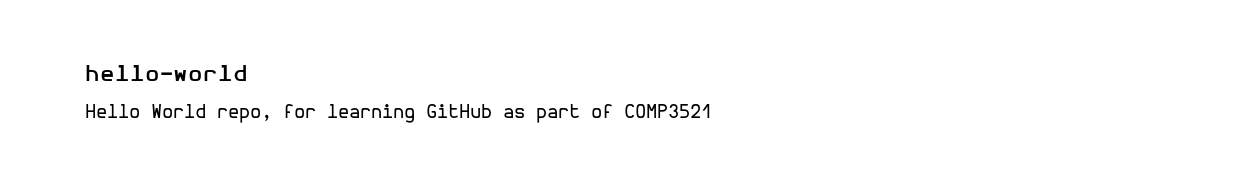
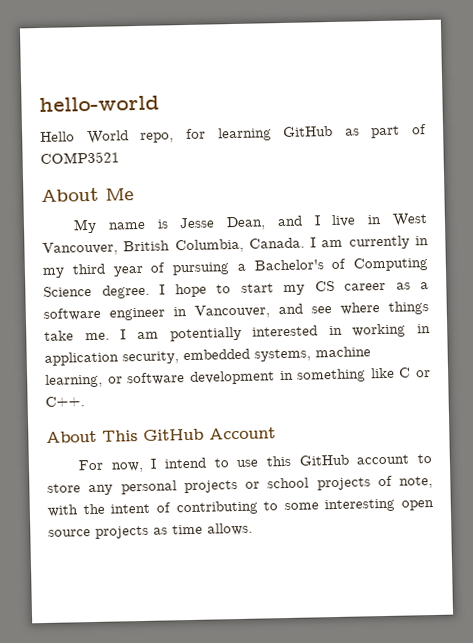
+ About Me
+ My name is Jesse Dean, and I live in West Vancouver, British Columbia, Canada. I am currently in my third year of pursuing a Bachelor's of Computing Science degree. I hope to start my CS career as a software engineer in Vancouver, and see where things take me. I am potentially interested in working in application security, embedded systems, machine learning, or software development in something like C or C++.
+ About This GitHub Account
+ For now, I intend to use this GitHub account to store any personal projects or school projects of note, with the intent of contributing to some interesting open source projects as time allows.

